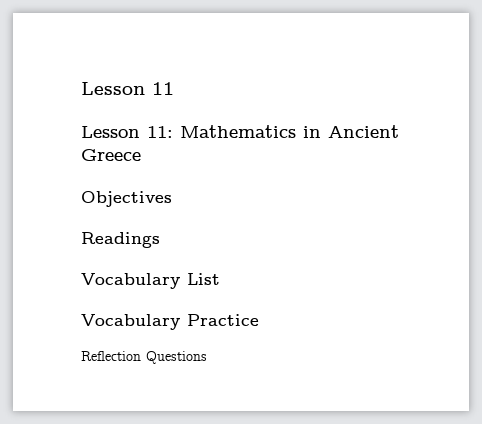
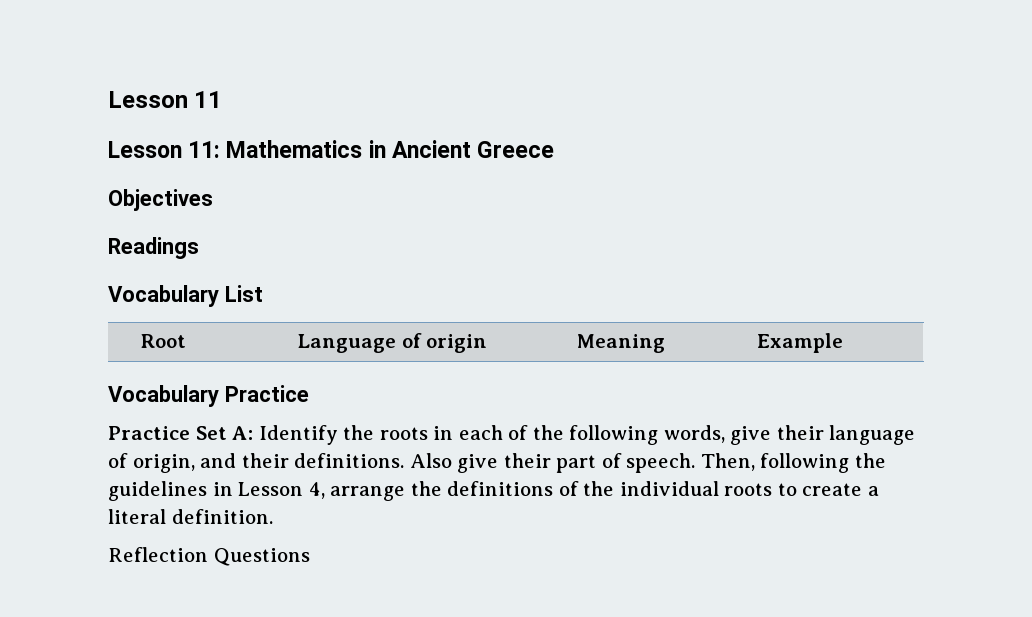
+ Root | Language of origin | Meaning | Example
  Vocabulary Practice
+ Practice Set A: Identify the roots in each of the following words, give their language of origin, and their definitions. Also give their part of speech. Then, following the guidelines in Lesson 4, arrange the definitions of the individual roots to create a literal definition.

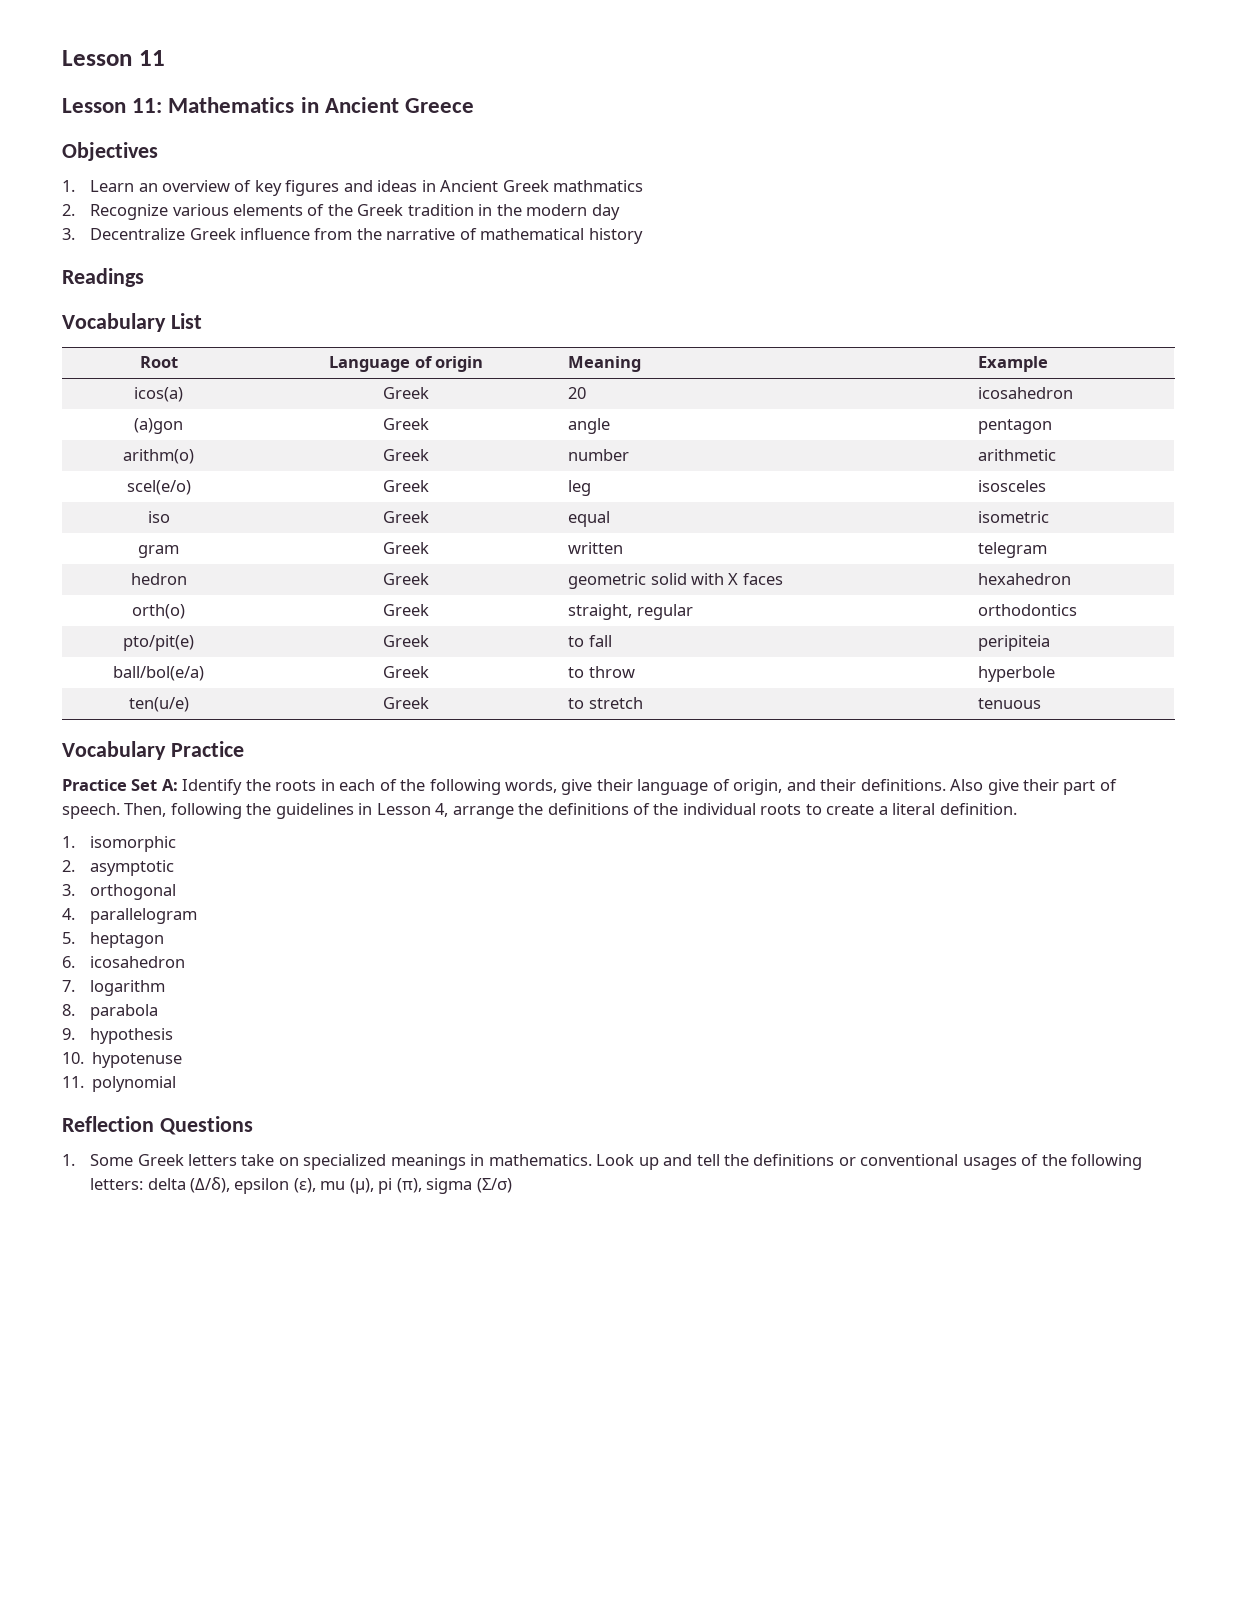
+ 1. Learn an overview of key figures and ideas in Ancient Greek mathmatics
+ 2. Recognize various elements of the Greek tradition in the modern day
+ 3. Decentralize Greek influence from the narrative of mathematical history
+ icos(a) | Greek | 20 | icosahedron
+ (a)gon | Greek | angle | pentagon
+ arithm(o) | Greek | number | arithmetic
+ scel(e/o) | Greek | leg | isosceles
+ iso | Greek | equal | isometric
+ gram | Greek | written | telegram
+ hedron | Greek | geometric solid with X faces | hexahedron
+ orth(o) | Greek | straight, regular | orthodontics
+ pto/pit(e) | Greek | to fall | peripiteia
+ ball/bol(e/a) | Greek | to throw | hyperbole
+ ten(u/e) | Greek | to stretch | tenuous
+ 1. isomorphic
+ 2. asymptotic
+ 3. orthogonal
+ 4. parallelogram
+ 5. heptagon
+ 6. icosahedron
+ 7. logarithm
+ 8. parabola
+ 9. hypothesis
+ 10. hypotenuse
+ 11. polynomial
  Reflection Questions
+ 1. Some Greek letters take on specialized meanings in mathematics. Look up and tell the definitions or conventional usages of the following letters: delta (Δ/δ), epsilon (ε), mu (μ), pi (π), sigma (Σ/σ)

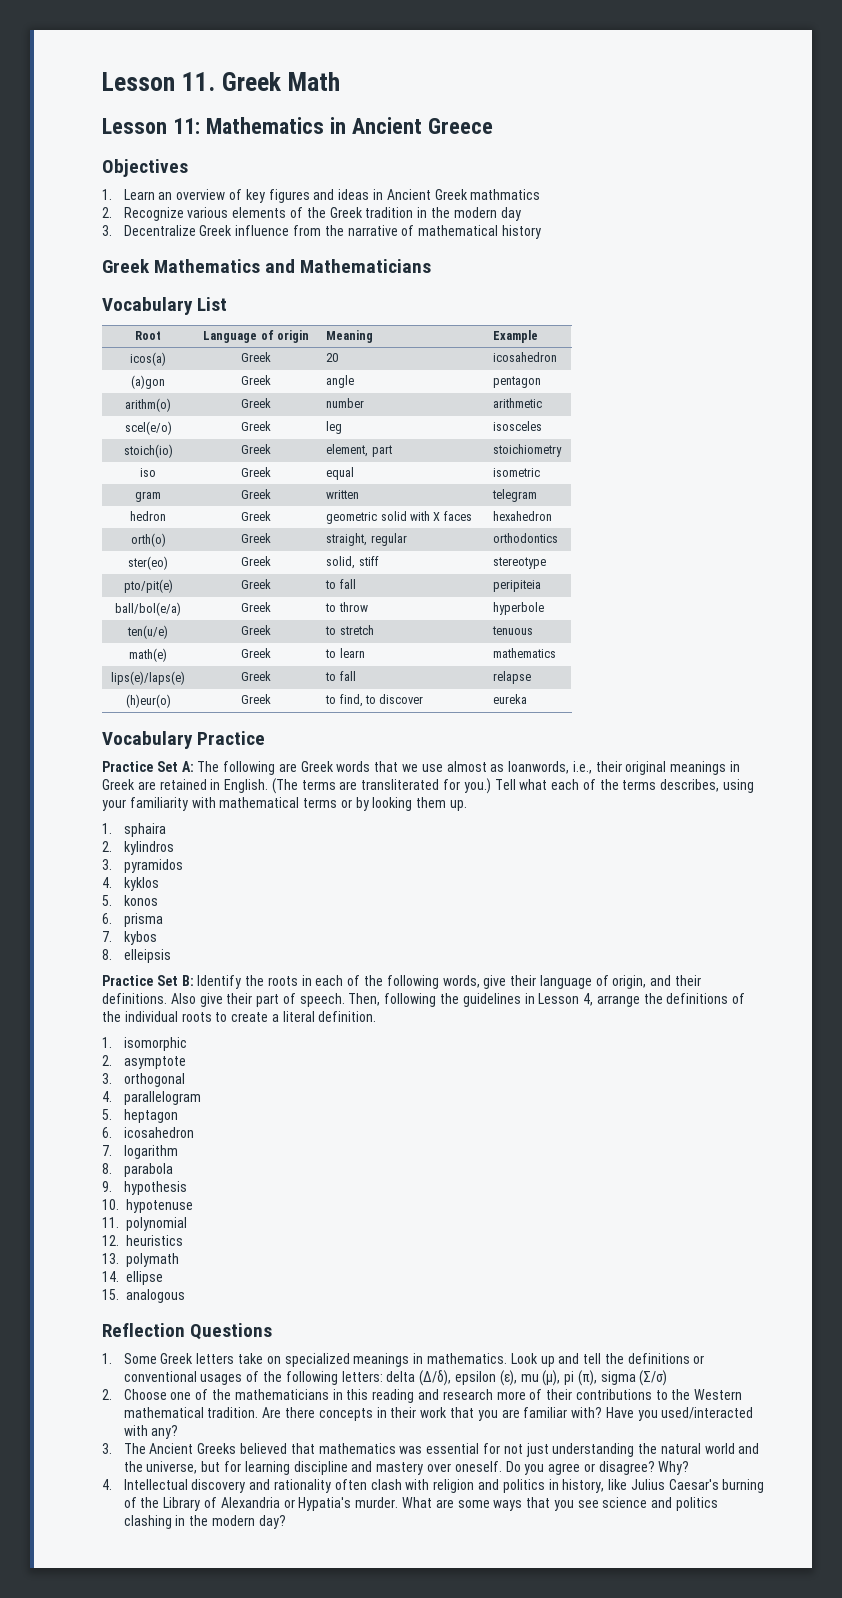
- Lesson 11
+ Lesson 11. Greek Math
- Readings
+ Greek Mathematics and Mathematicians
+ stoich(io) | Greek | element, part | stoichiometry
+ ster(eo) | Greek | solid, stiff | stereotype
+ math(e) | Greek | to learn | mathematics
+ lips(e)/laps(e) | Greek | to fall | relapse
+ (h)eur(o) | Greek | to find, to discover | eureka
- Practice Set A: Identify the roots in each of the following words, give their language of origin, and their definitions.
+ Practice Set A: The following are Greek words that we use almost as loanwords, i.e., their original meanings in Greek are retained in English. (The terms are transliterated for you.) Tell what each of the terms describes, using your familiarity with mathematical terms or by looking them up.
+ 1. sphaira
+ 2. kylindros
+ 3. pyramidos
+ 4. kyklos
+ 5. konos
+ 6. prisma
+ 7. kybos
+ 8. elleipsis
+ Practice Set B: Identify the roots in each of the following words, give their language of origin, and their definitions.
- 2. asymptotic
+ 2. asymptote
+ 12. heuristics
+ 13. polymath
+ 14. ellipse
+ 15. analogous
+ 2. Choose one of the mathematicians in this reading and research more of their contributions to the Western mathematical tradition. Are there concepts in their work that you are familiar with? Have you used/interacted with any?
+ 3. The Ancient Greeks believed that mathematics was essential for not just understanding the natural world and the universe, but for learning discipline and mastery over oneself. Do you agree or disagree? Why?
+ 4. Intellectual discovery and rationality often clash with religion and politics in history, like Julius Caesar's burning of the Library of Alexandria or Hypatia's murder. What are some ways that you see science and politics clashing in the modern day?

